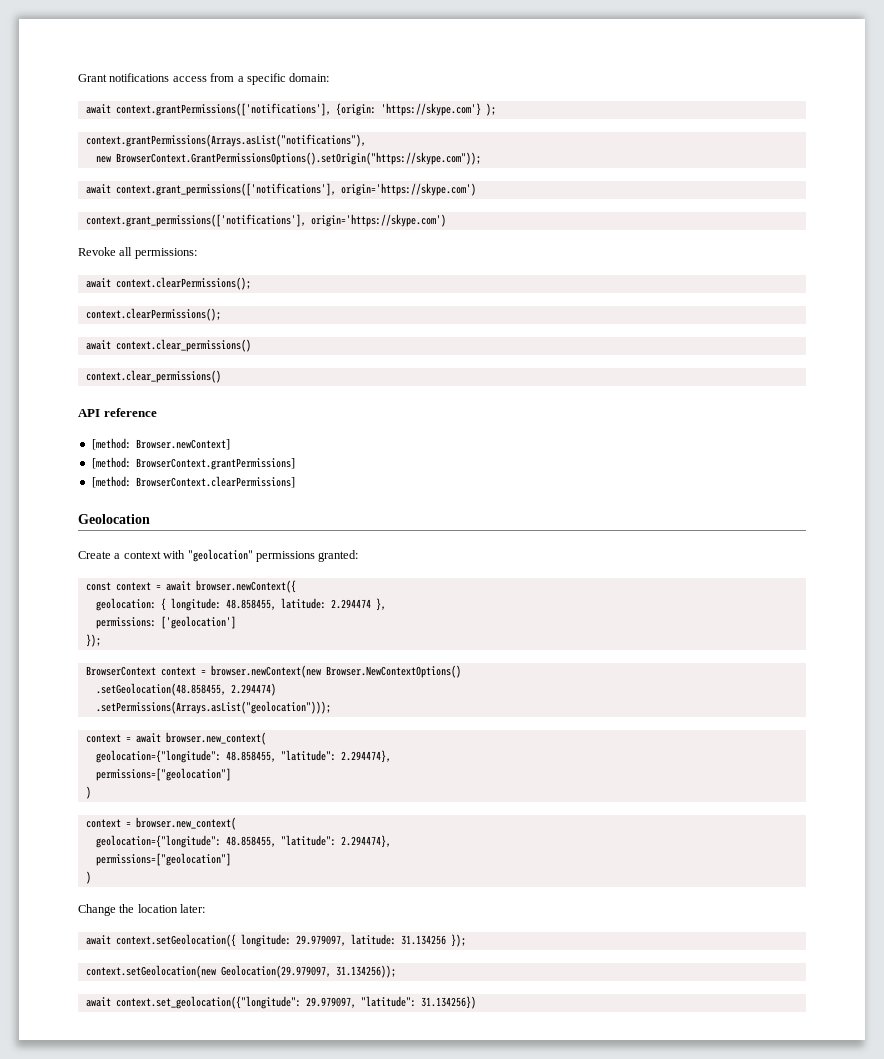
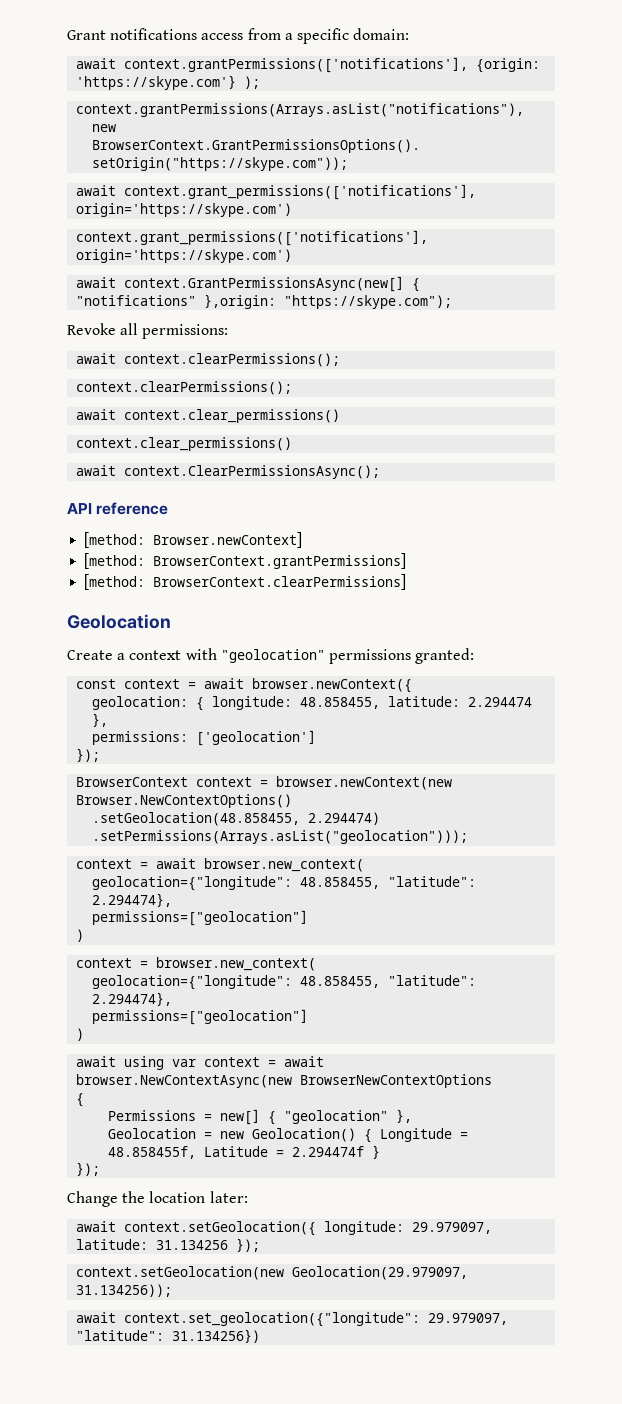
+ await context.GrantPermissionsAsync(new[] { "notifications" },origin: "https://skype.com");
+ await context.ClearPermissionsAsync();
+ await using var context = await browser.NewContextAsync(new BrowserNewContextOptions
+ {
+ Permissions = new[] { "geolocation" },
+ Geolocation = new Geolocation() { Longitude = 48.858455f, Latitude = 2.294474f }
+ });

